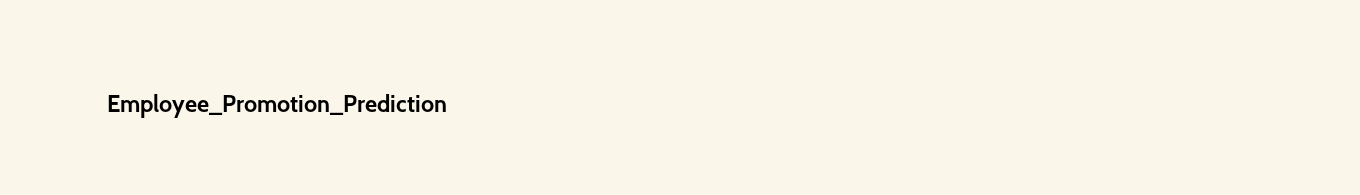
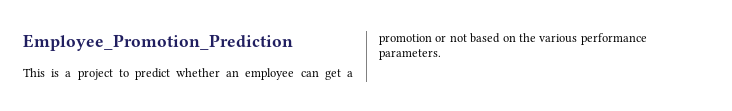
+ This is a project to predict whether an employee can get a promotion or not based on the various performance parameters.

